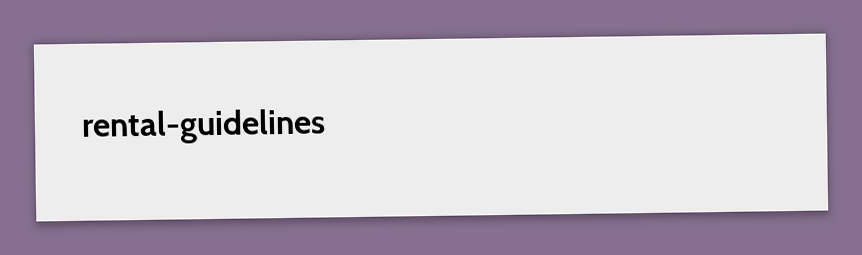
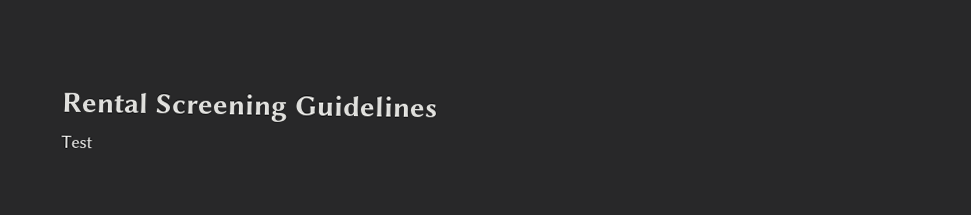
- rental-guidelines
+ Rental Screening Guidelines
+ Test

